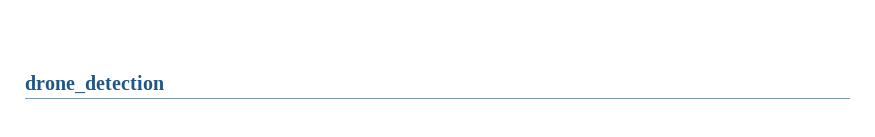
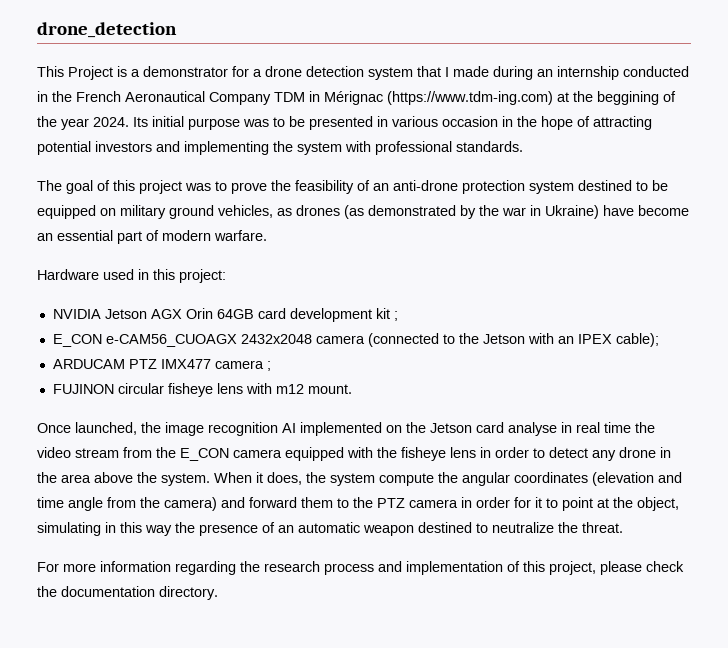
+ This Project is a demonstrator for a drone detection system that I made during an internship conducted in the French Aeronautical Company TDM in Mérignac (https://www.tdm-ing.com) at the beggining of the year 2024. Its initial purpose was to be presented in various occasion in the hope of attracting potential investors and implementing the system with professional standards.
+ The goal of this project was to prove the feasibility of an anti-drone protection system destined to be equipped on military ground vehicles, as drones (as demonstrated by the war in Ukraine) have become an essential part of modern warfare.
+ Hardware used in this project:
+ NVIDIA Jetson AGX Orin 64GB card development kit ;
+ E_CON e-CAM56_CUOAGX 2432x2048 camera (connected to the Jetson with an IPEX cable);
+ ARDUCAM PTZ IMX477 camera ;
+ FUJINON circular fisheye lens with m12 mount.
+ Once launched, the image recognition AI implemented on the Jetson card analyse in real time the video stream from the E_CON camera equipped with the fisheye lens in order to detect any drone in the area above the system. When it does, the system compute the angular coordinates (elevation and time angle from the camera) and forward them to the PTZ camera in order for it to point at the object, simulating in this way the presence of an automatic weapon destined to neutralize the threat.
+ For more information regarding the research process and implementation of this project, please check the documentation directory.

